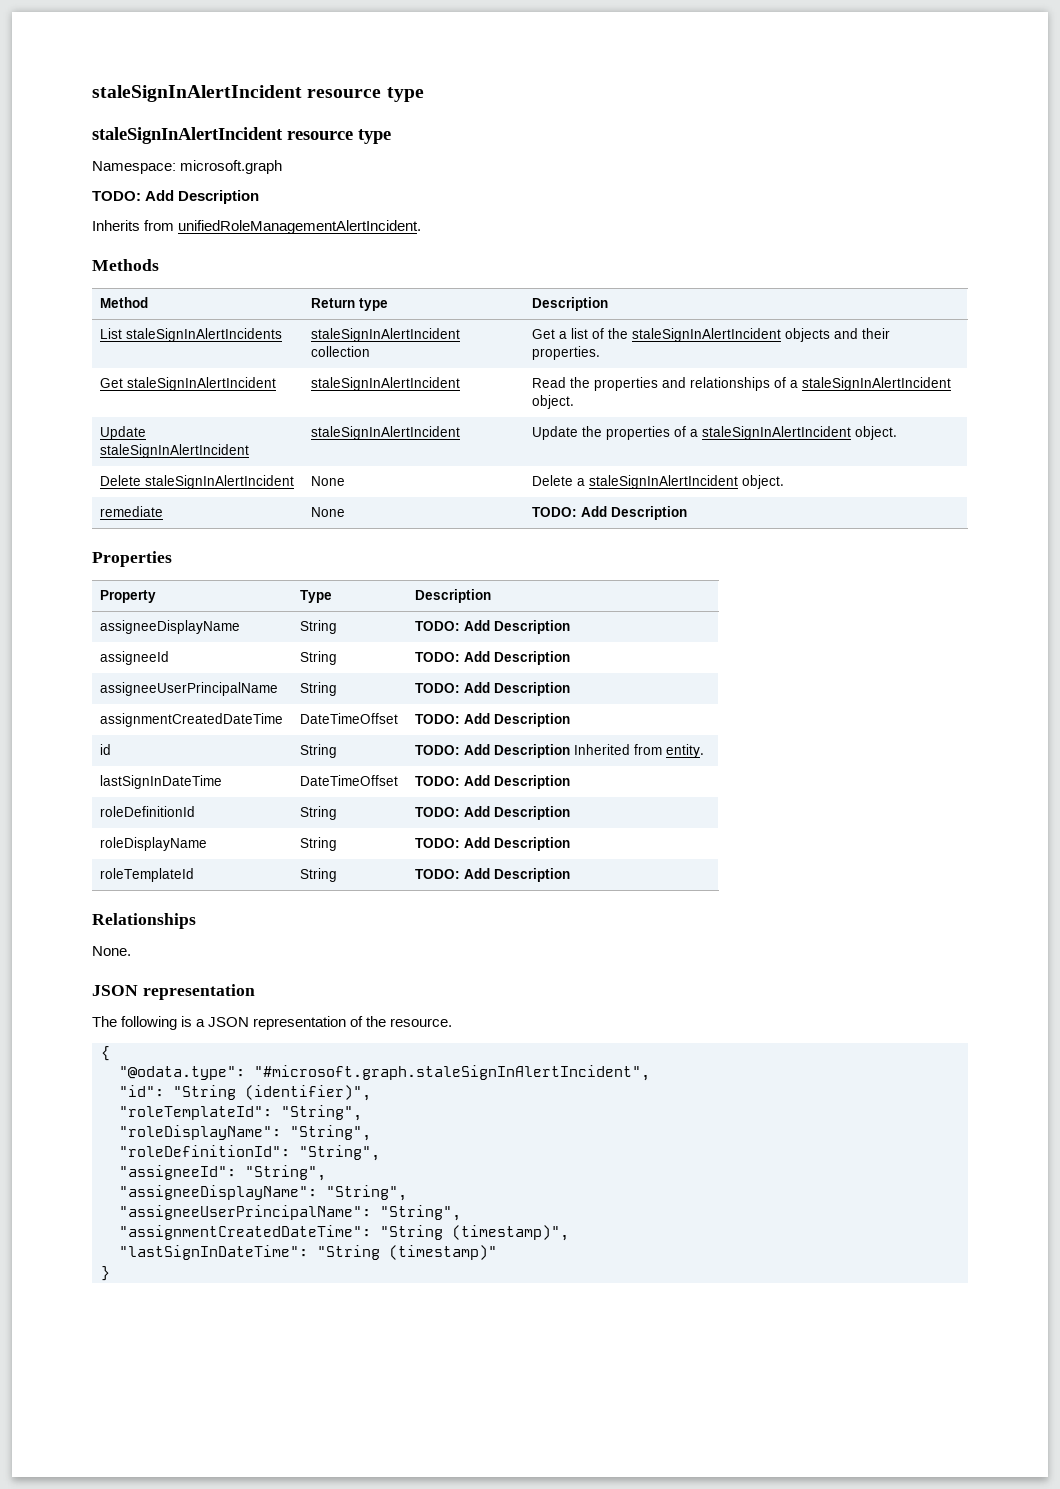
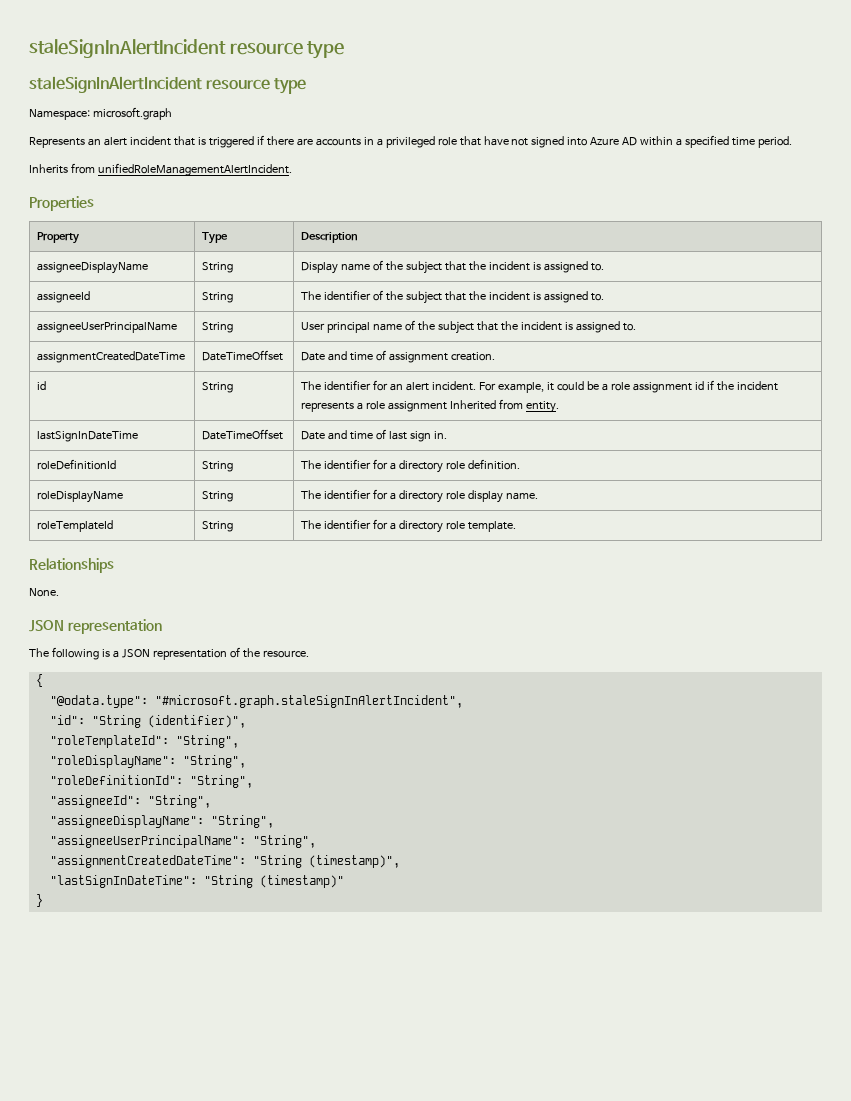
  Namespace: microsoft.graph
- TODO: Add Description
+ Represents an alert incident that is triggered if there are accounts in a privileged role that have not signed into Azure AD within a specified time period.
  Inherits from unifiedRoleManagementAlertIncident.
- Methods
- Method | Return type | Description
- List staleSignInAlertIncidents | staleSignInAlertIncident collection | Get a list of the staleSignInAlertIncident objects and their properties.
- Get staleSignInAlertIncident | staleSignInAlertIncident | Read the properties and relationships of a staleSignInAlertIncident object.
- Update staleSignInAlertIncident | staleSignInAlertIncident | Update the properties of a staleSignInAlertIncident object.
- Delete staleSignInAlertIncident | None | Delete a staleSignInAlertIncident object.
- remediate | None | TODO: Add Description
- assigneeDisplayName | String | TODO: Add Description
- assigneeId | String | TODO: Add Description
- assigneeUserPrincipalName | String | TODO: Add Description
- assignmentCreatedDateTime | DateTimeOffset | TODO: Add Description
- id | String | TODO: Add Description Inherited from entity.
+ assigneeDisplayName | String | Display name of the subject that the incident is assigned to.
+ assigneeId | String | The identifier of the subject that the incident is assigned to.
+ assigneeUserPrincipalName | String | User principal name of the subject that the incident is assigned to.
+ assignmentCreatedDateTime | DateTimeOffset | Date and time of assignment creation.
+ id | String | The identifier for an alert incident. For example, it could be a role assignment id if the incident represents a role assignment Inherited from entity.
- lastSignInDateTime | DateTimeOffset | TODO: Add Description
- roleDefinitionId | String | TODO: Add Description
- roleDisplayName | String | TODO: Add Description
- roleTemplateId | String | TODO: Add Description
+ lastSignInDateTime | DateTimeOffset | Date and time of last sign in.
+ roleDefinitionId | String | The identifier for a directory role definition.
+ roleDisplayName | String | The identifier for a directory role display name.
+ roleTemplateId | String | The identifier for a directory role template.

